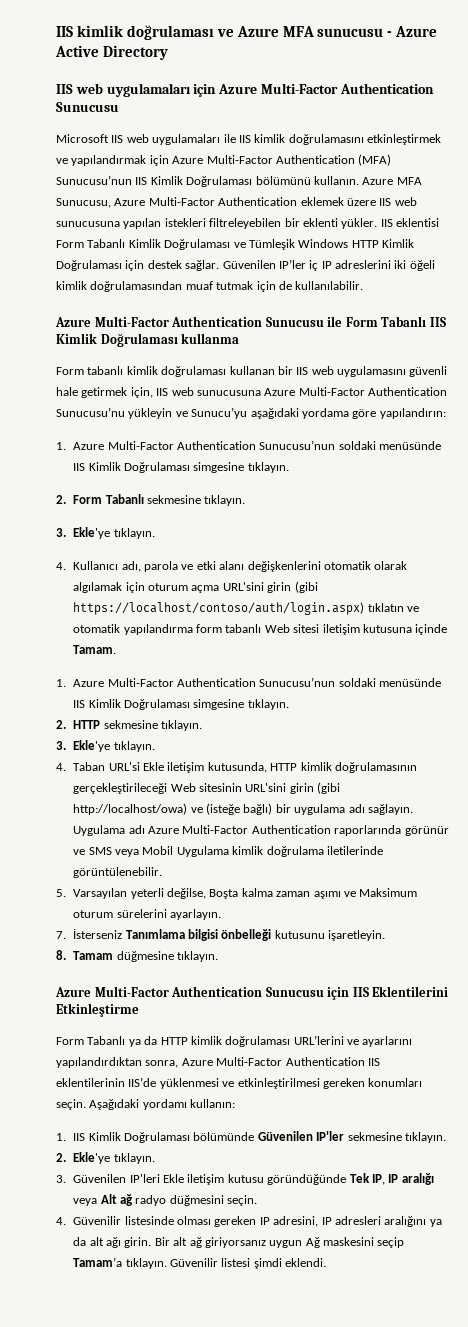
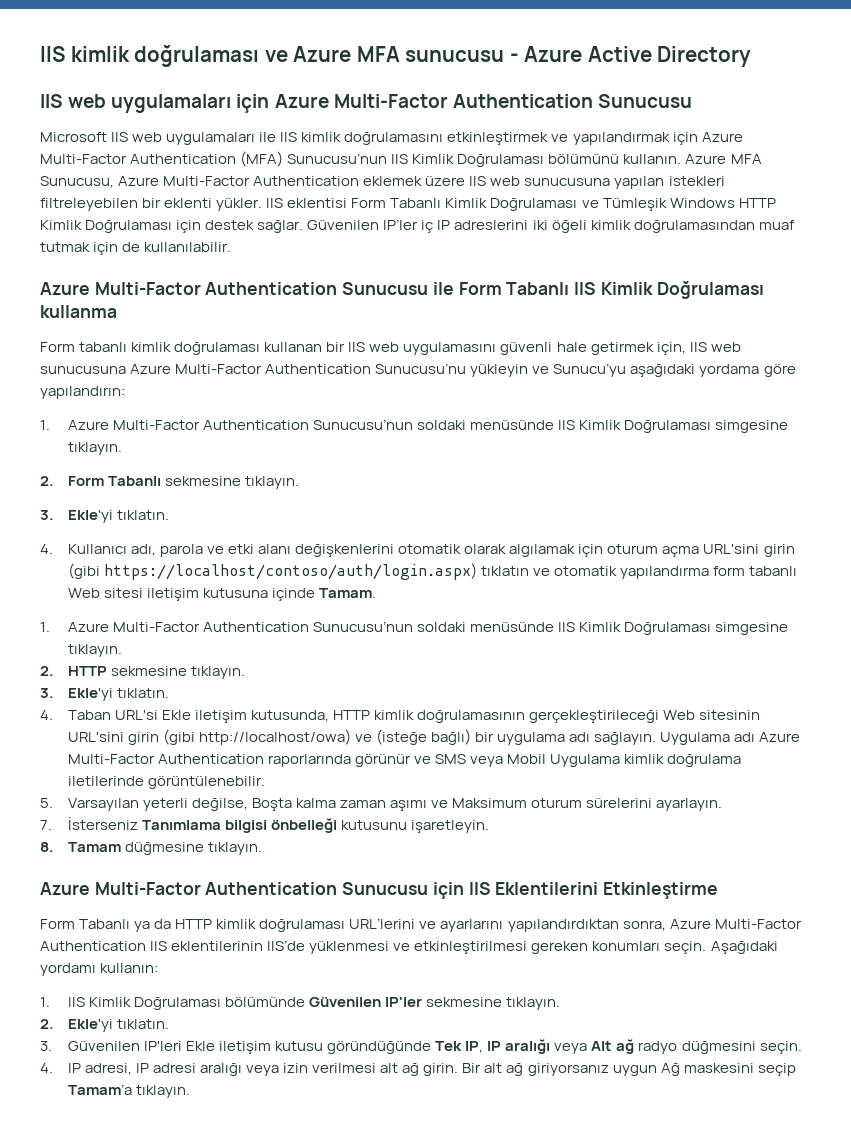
  2. Form Tabanlı sekmesine tıklayın.
- 3. Ekle'ye tıklayın.
+ 3. Ekle'yi tıklatın.
  2. HTTP sekmesine tıklayın.
- 3. Ekle'ye tıklayın.
+ 3. Ekle'yi tıklatın.
- 2. Ekle'ye tıklayın.
+ 2. Ekle'yi tıklatın.
- 4. Güvenilir listesinde olması gereken IP adresini, IP adresleri aralığını ya da alt ağı girin.
+ 4. IP adresi, IP adresi aralığı veya izin verilmesi alt ağ girin.
- Güvenilir listesi şimdi eklendi.

